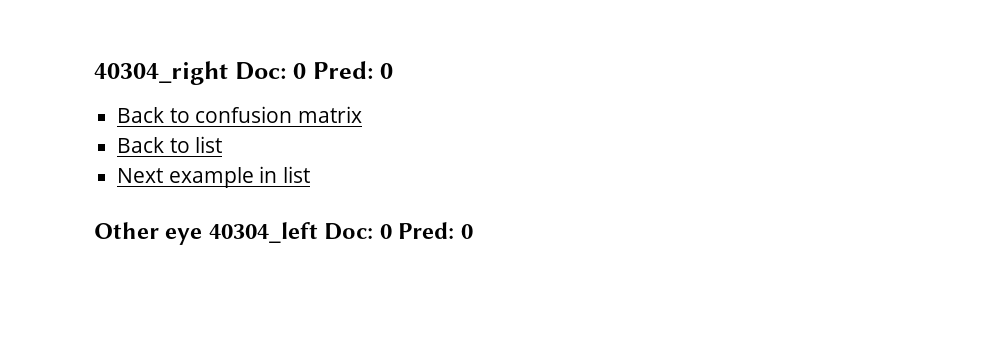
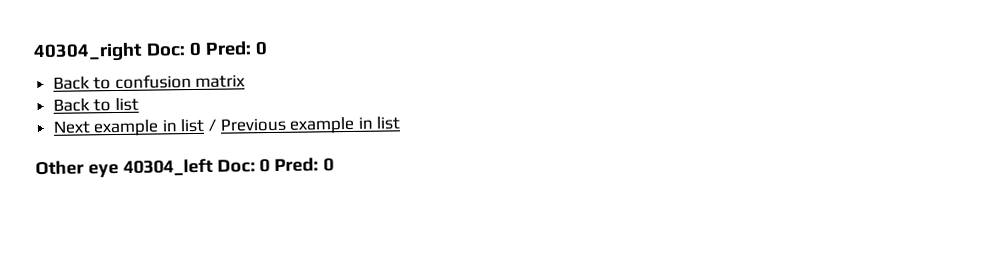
- Next example in list
+ Next example in list / Previous example in list

